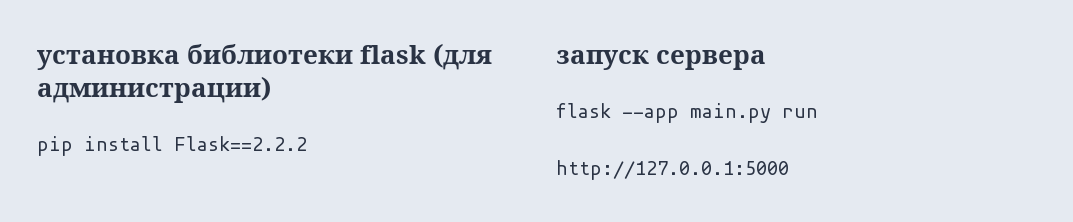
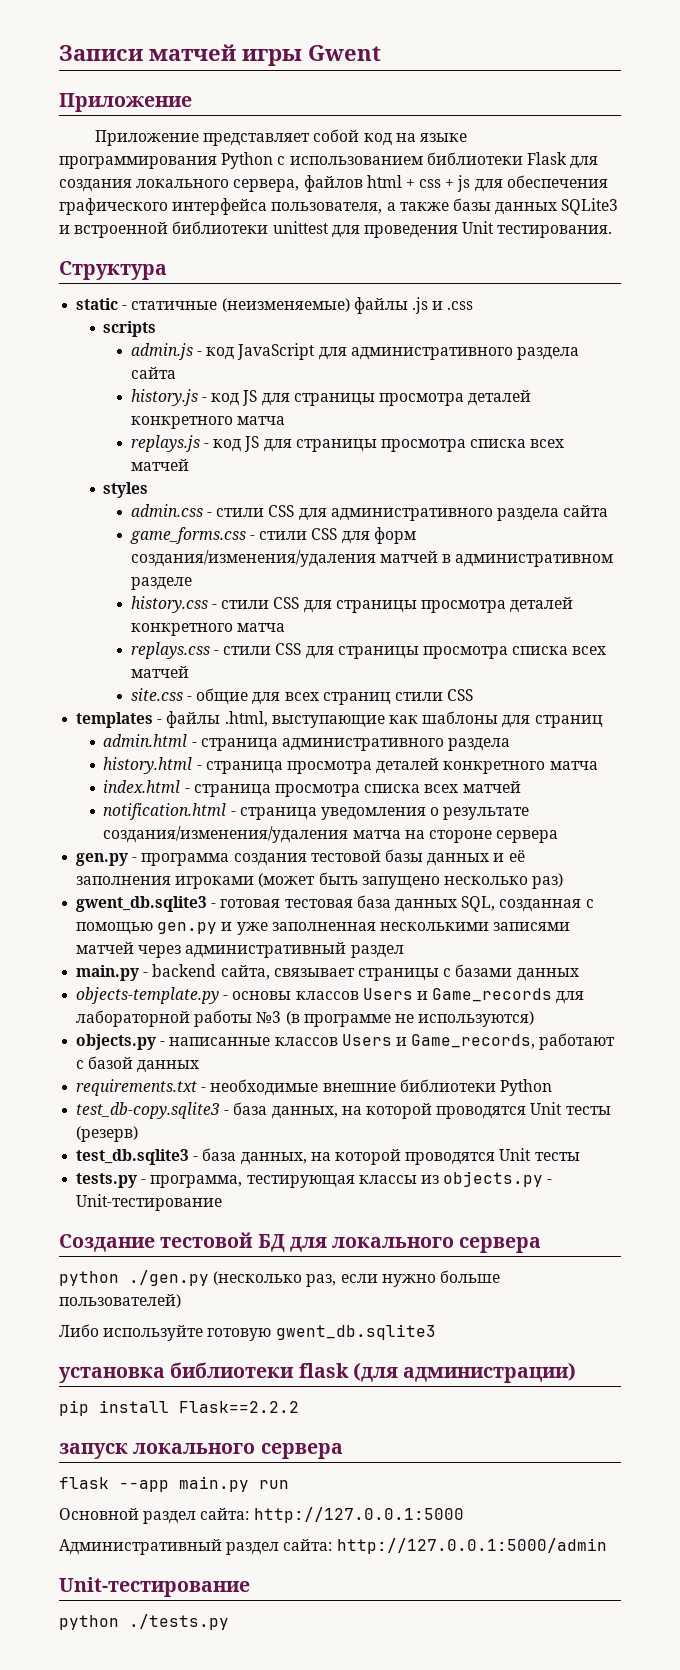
+ Записи матчей игры Gwent
+ Приложение
+ Приложение представляет собой код на языке программирования Python с использованием библиотеки Flask для создания локального сервера, файлов html + css + js для обеспечения графического интерфейса пользователя, а также базы данных SQLite3 и встроенной библиотеки unittest для проведения Unit тестирования.
+ Структура
+ static - статичные (неизменяемые) файлы .js и .css
+ scripts
+ admin.js - код JavaScript для административного раздела сайта
+ history.js - код JS для страницы просмотра деталей конкретного матча
+ replays.js - код JS для страницы просмотра списка всех матчей
+ styles
+ admin.css - стили CSS для административного раздела сайта
+ game_forms.css - стили CSS для форм создания/изменения/удаления матчей в административном разделе
+ history.css - стили CSS для страницы просмотра деталей конкретного матча
+ replays.css - стили CSS для страницы просмотра списка всех матчей
+ site.css - общие для всех страниц стили CSS
+ templates - файлы .html, выступающие как шаблоны для страниц
+ admin.html - страница административного раздела
+ history.html - страница просмотра деталей конкретного матча
+ index.html - страница просмотра списка всех матчей
+ notification.html - страница уведомления о результате создания/изменения/удаления матча на стороне сервера
+ gen.py - программа создания тестовой базы данных и её заполнения игроками (может быть запущено несколько раз)
+ gwent_db.sqlite3 - готовая тестовая база данных SQL, созданная с помощью gen.py и уже заполненная несколькими записями матчей через административный раздел
+ main.py - backend сайта, связывает страницы с базами данных
+ objects-template.py - основы классов Users и Game_records для лабораторной работы №3 (в программе не используются)
+ objects.py - написанные классов Users и Game_records, работают с базой данных
+ requirements.txt - необходимые внешние библиотеки Python
+ test_db-copy.sqlite3 - база данных, на которой проводятся Unit тесты (резерв)
+ test_db.sqlite3 - база данных, на которой проводятся Unit тесты
+ tests.py - программа, тестирующая классы из objects.py - Unit-тестирование
+ Создание тестовой БД для локального сервера
+ python ./gen.py (несколько раз, если нужно больше пользователей)
+ Либо используйте готовую gwent_db.sqlite3
- запуск сервера
+ запуск локального сервера
- http://127.0.0.1:5000
+ Основной раздел сайта: http://127.0.0.1:5000
+ Административный раздел сайта: http://127.0.0.1:5000/admin
+ Unit-тестирование
+ python ./tests.py

